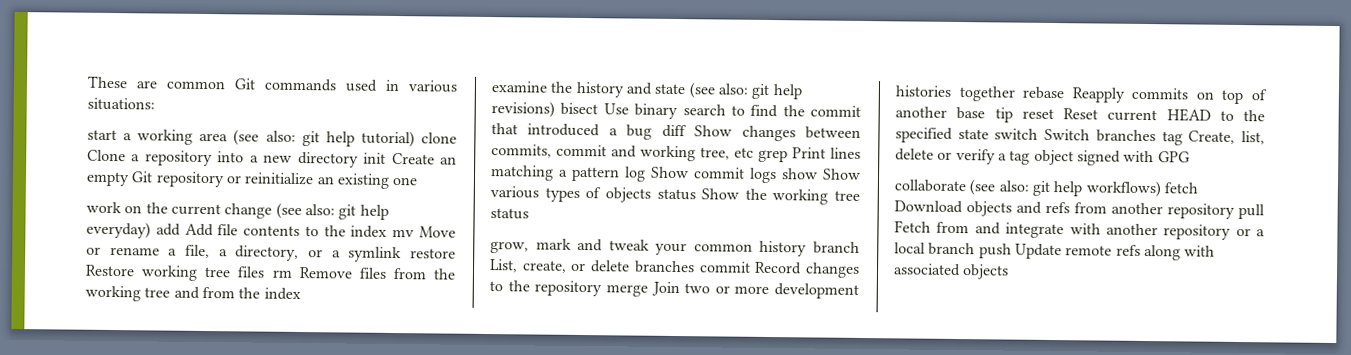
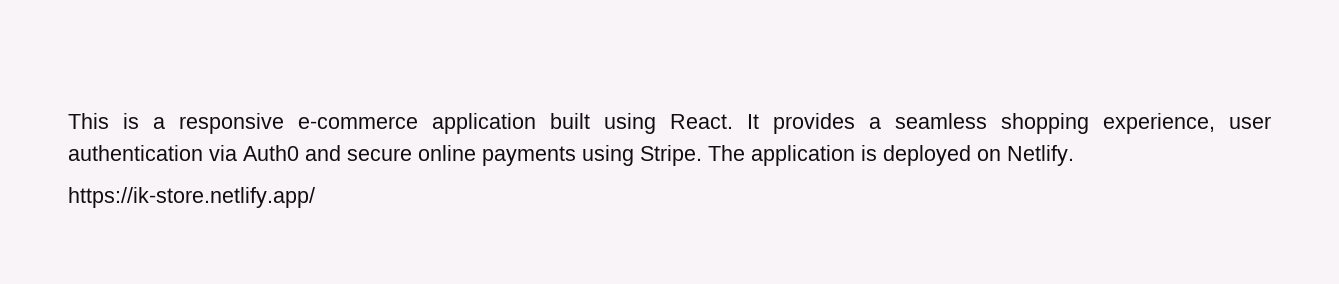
- These are common Git commands used in various situations:
- start a working area (see also: git help tutorial) clone Clone a repository into a new directory init Create an empty Git repository or reinitialize an existing one
- work on the current change (see also: git help everyday) add Add file contents to the index mv Move or rename a file, a directory, or a symlink restore Restore working tree files rm Remove files from the working tree and from the index
- examine the history and state (see also: git help revisions) bisect Use binary search to find the commit that introduced a bug diff Show changes between commits, commit and working tree, etc grep Print lines matching a pattern log Show commit logs show Show various types of objects status Show the working tree status
- grow, mark and tweak your common history branch List, create, or delete branches commit Record changes to the repository merge Join two or more development histories together rebase Reapply commits on top of another base tip reset Reset current HEAD to the specified state switch Switch branches tag Create, list, delete or verify a tag object signed with GPG
- collaborate (see also: git help workflows) fetch Download objects and refs from another repository pull Fetch from and integrate with another repository or a local branch push Update remote refs along with associated objects
+ This is a responsive e-commerce application built using React. It provides a seamless shopping experience, user authentication via Auth0 and secure online payments using Stripe. The application is deployed on Netlify.
+ https://ik-store.netlify.app/

